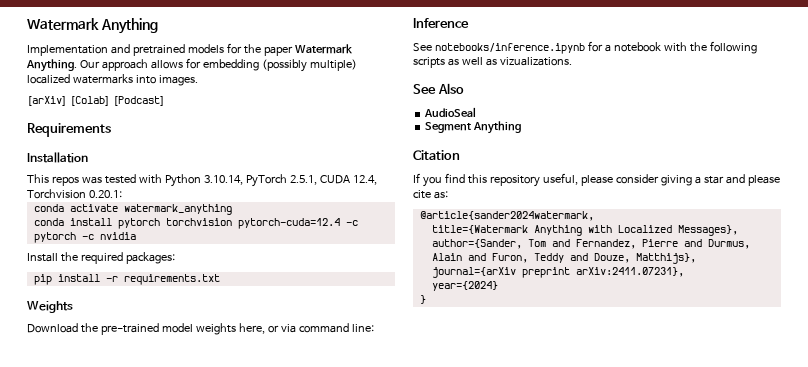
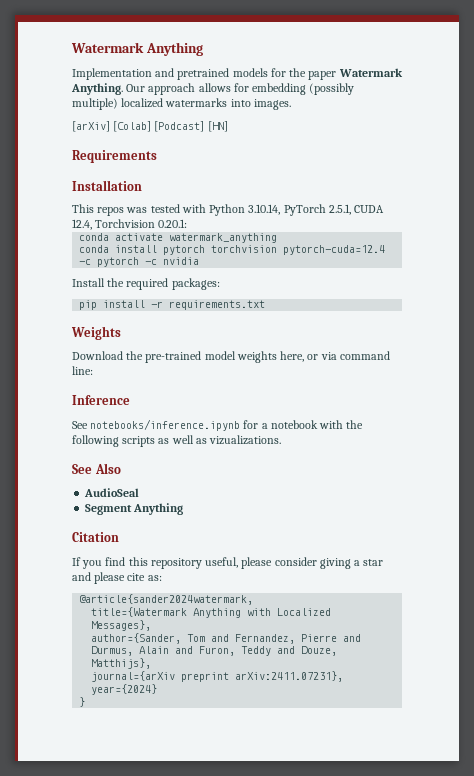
- [arXiv] [Colab] [Podcast]
+ [arXiv] [Colab] [Podcast] [HN]

